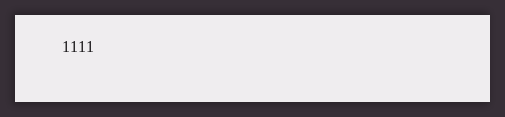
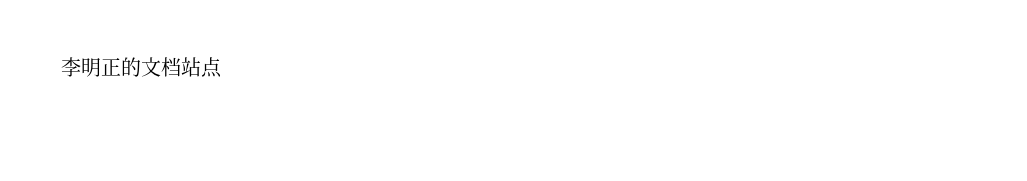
- 1111
+ 李明正的文档站点

